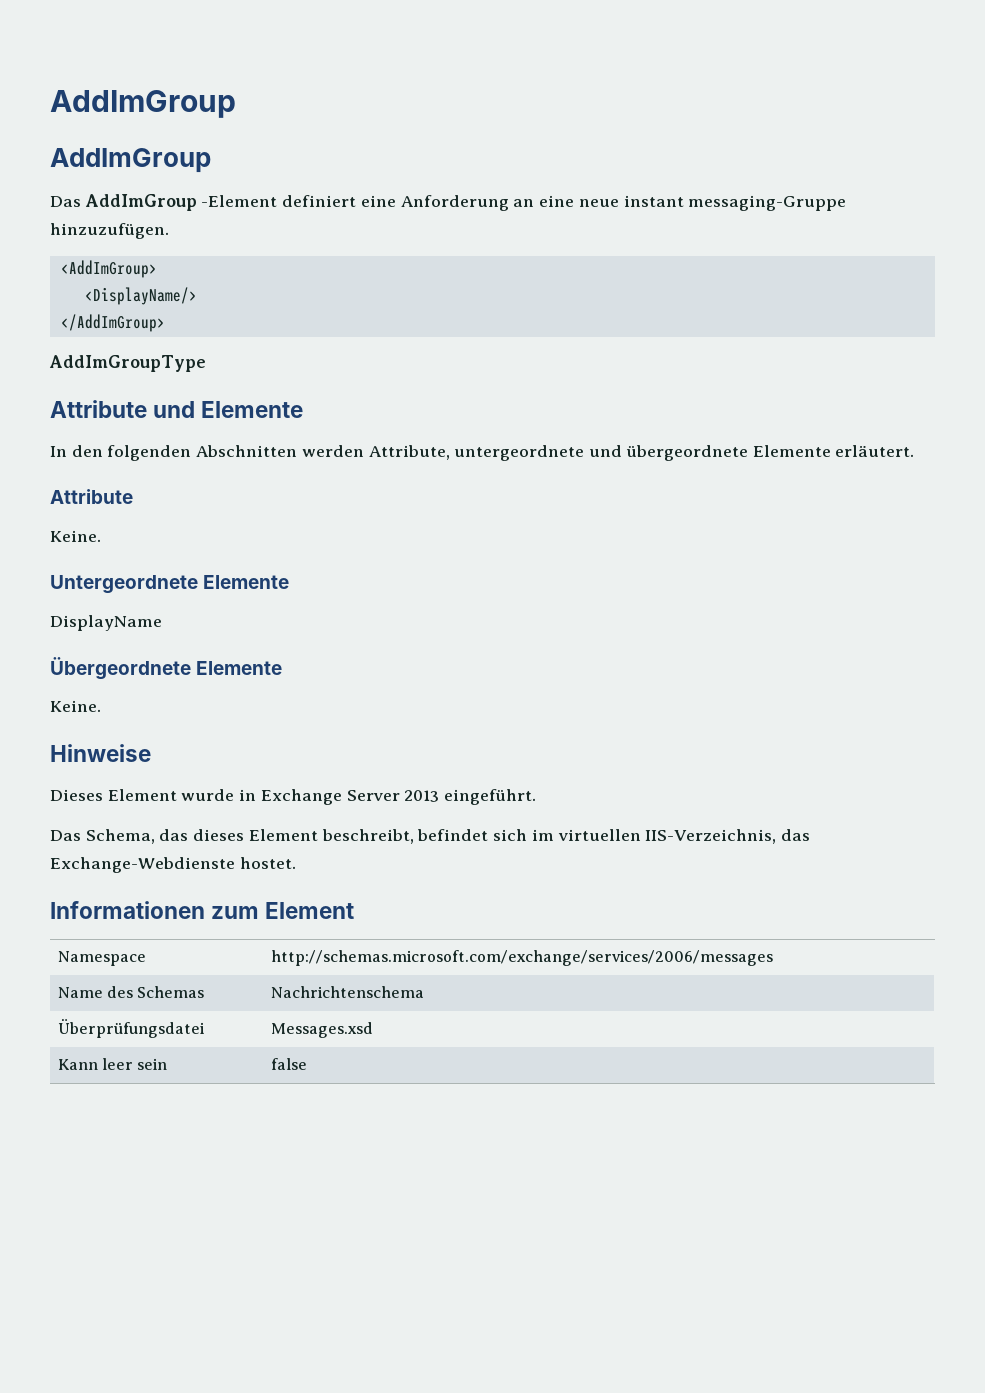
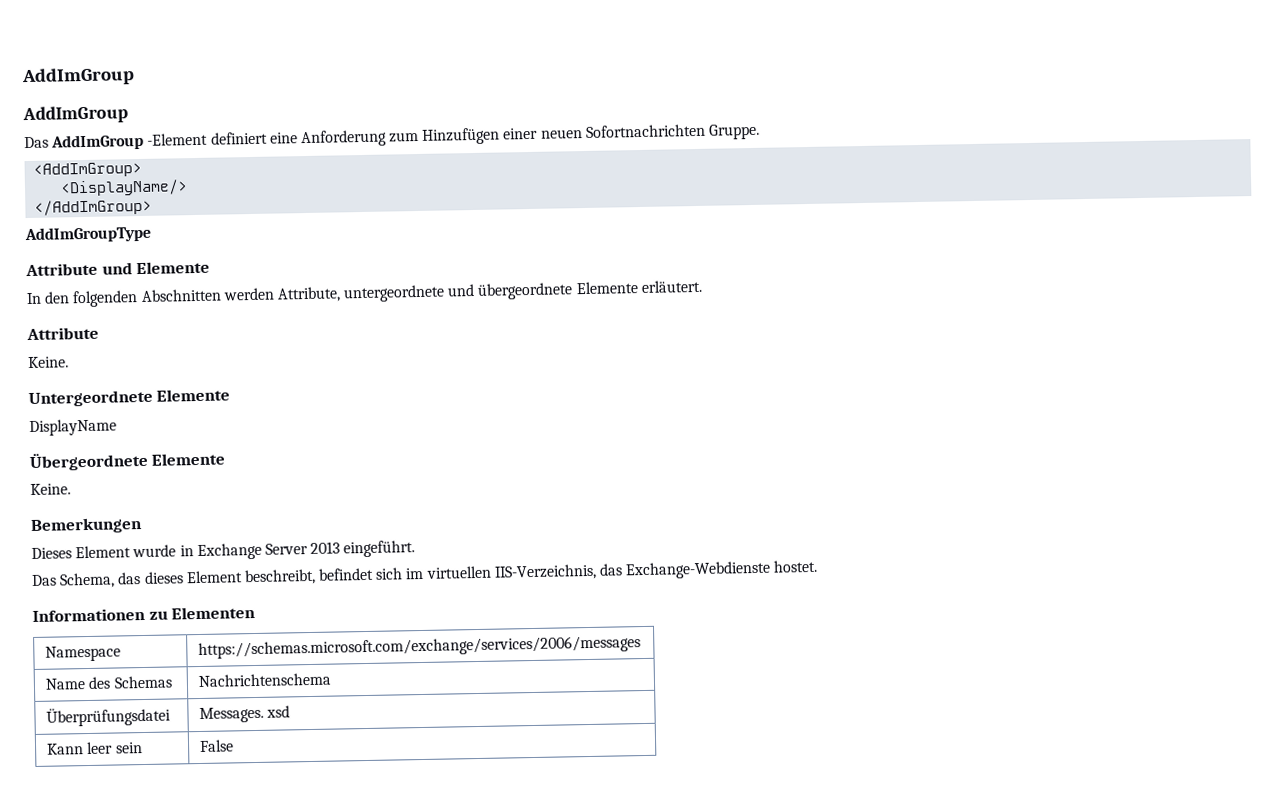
- Das AddImGroup -Element definiert eine Anforderung an eine neue instant messaging-Gruppe hinzuzufügen.
+ Das AddImGroup -Element definiert eine Anforderung zum Hinzufügen einer neuen Sofortnachrichten Gruppe.
- Hinweise
+ Bemerkungen
- Informationen zum Element
+ Informationen zu Elementen
- Namespace | http://schemas.microsoft.com/exchange/services/2006/messages
+ Namespace | https://schemas.microsoft.com/exchange/services/2006/messages
- Überprüfungsdatei | Messages.xsd
+ Überprüfungsdatei | Messages. xsd
- Kann leer sein | false
+ Kann leer sein | False

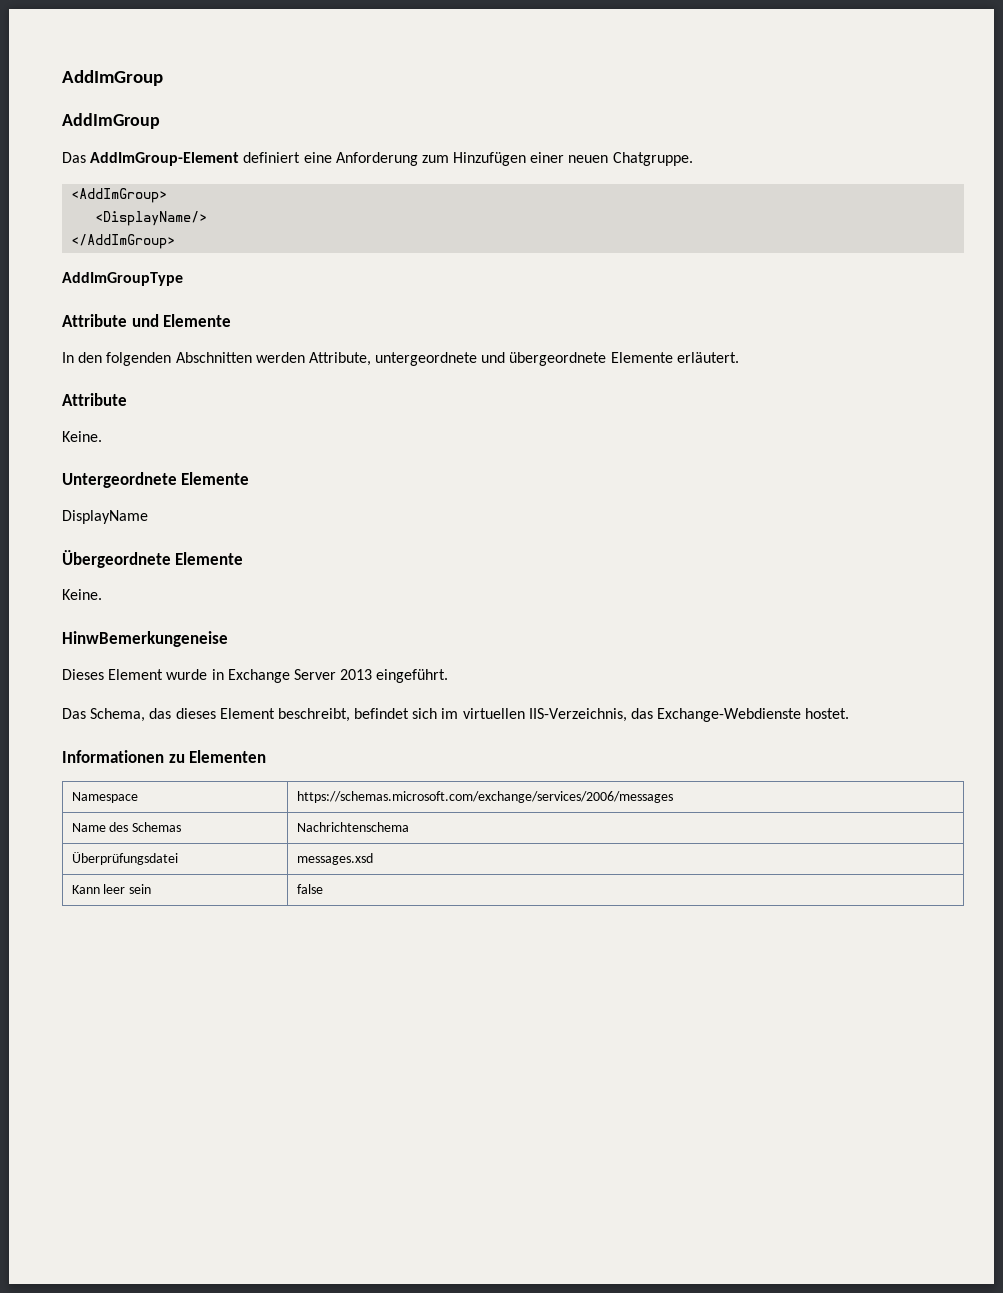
- Das AddImGroup -Element definiert eine Anforderung zum Hinzufügen einer neuen Sofortnachrichten Gruppe.
+ Das AddImGroup-Element definiert eine Anforderung zum Hinzufügen einer neuen Chatgruppe.
- Bemerkungen
+ HinwBemerkungeneise
- Überprüfungsdatei | Messages. xsd
+ Überprüfungsdatei | messages.xsd
- Kann leer sein | False
+ Kann leer sein | false

